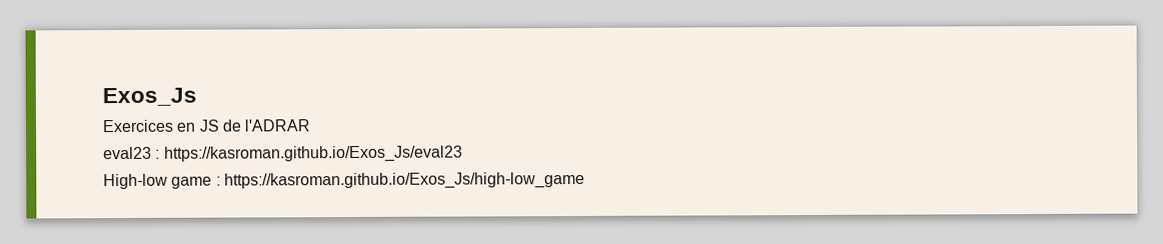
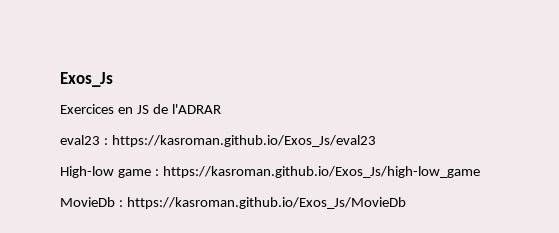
+ MovieDb : https://kasroman.github.io/Exos_Js/MovieDb

